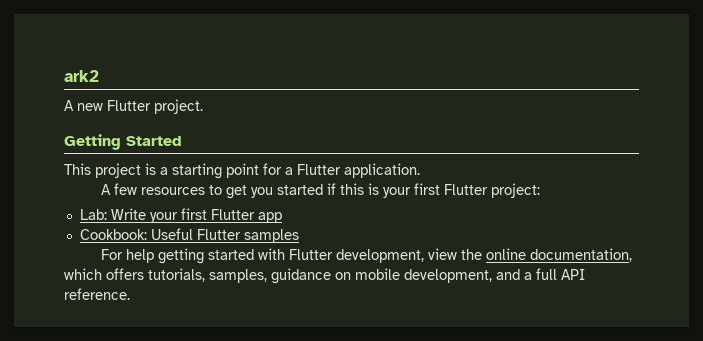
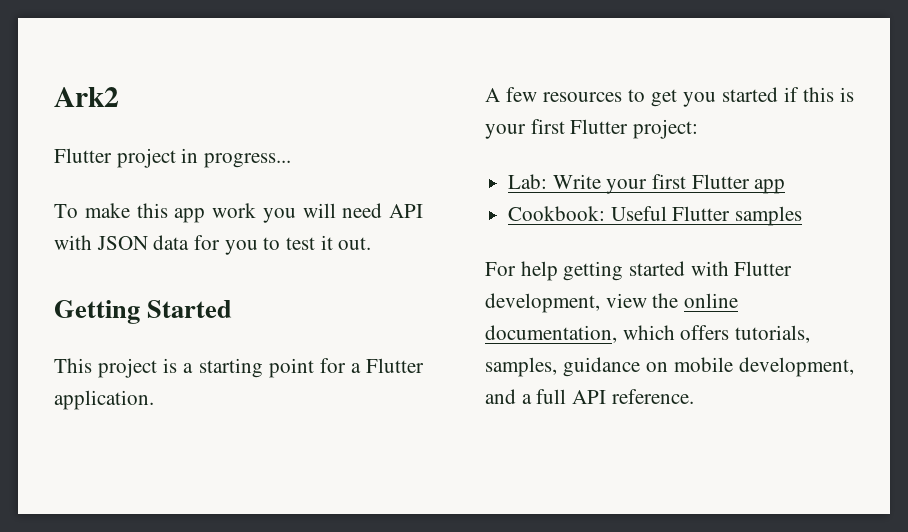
- ark2
- A new Flutter project.
+ Ark2
+ Flutter project in progress...
+ To make this app work you will need API with JSON data for you to test it out.

